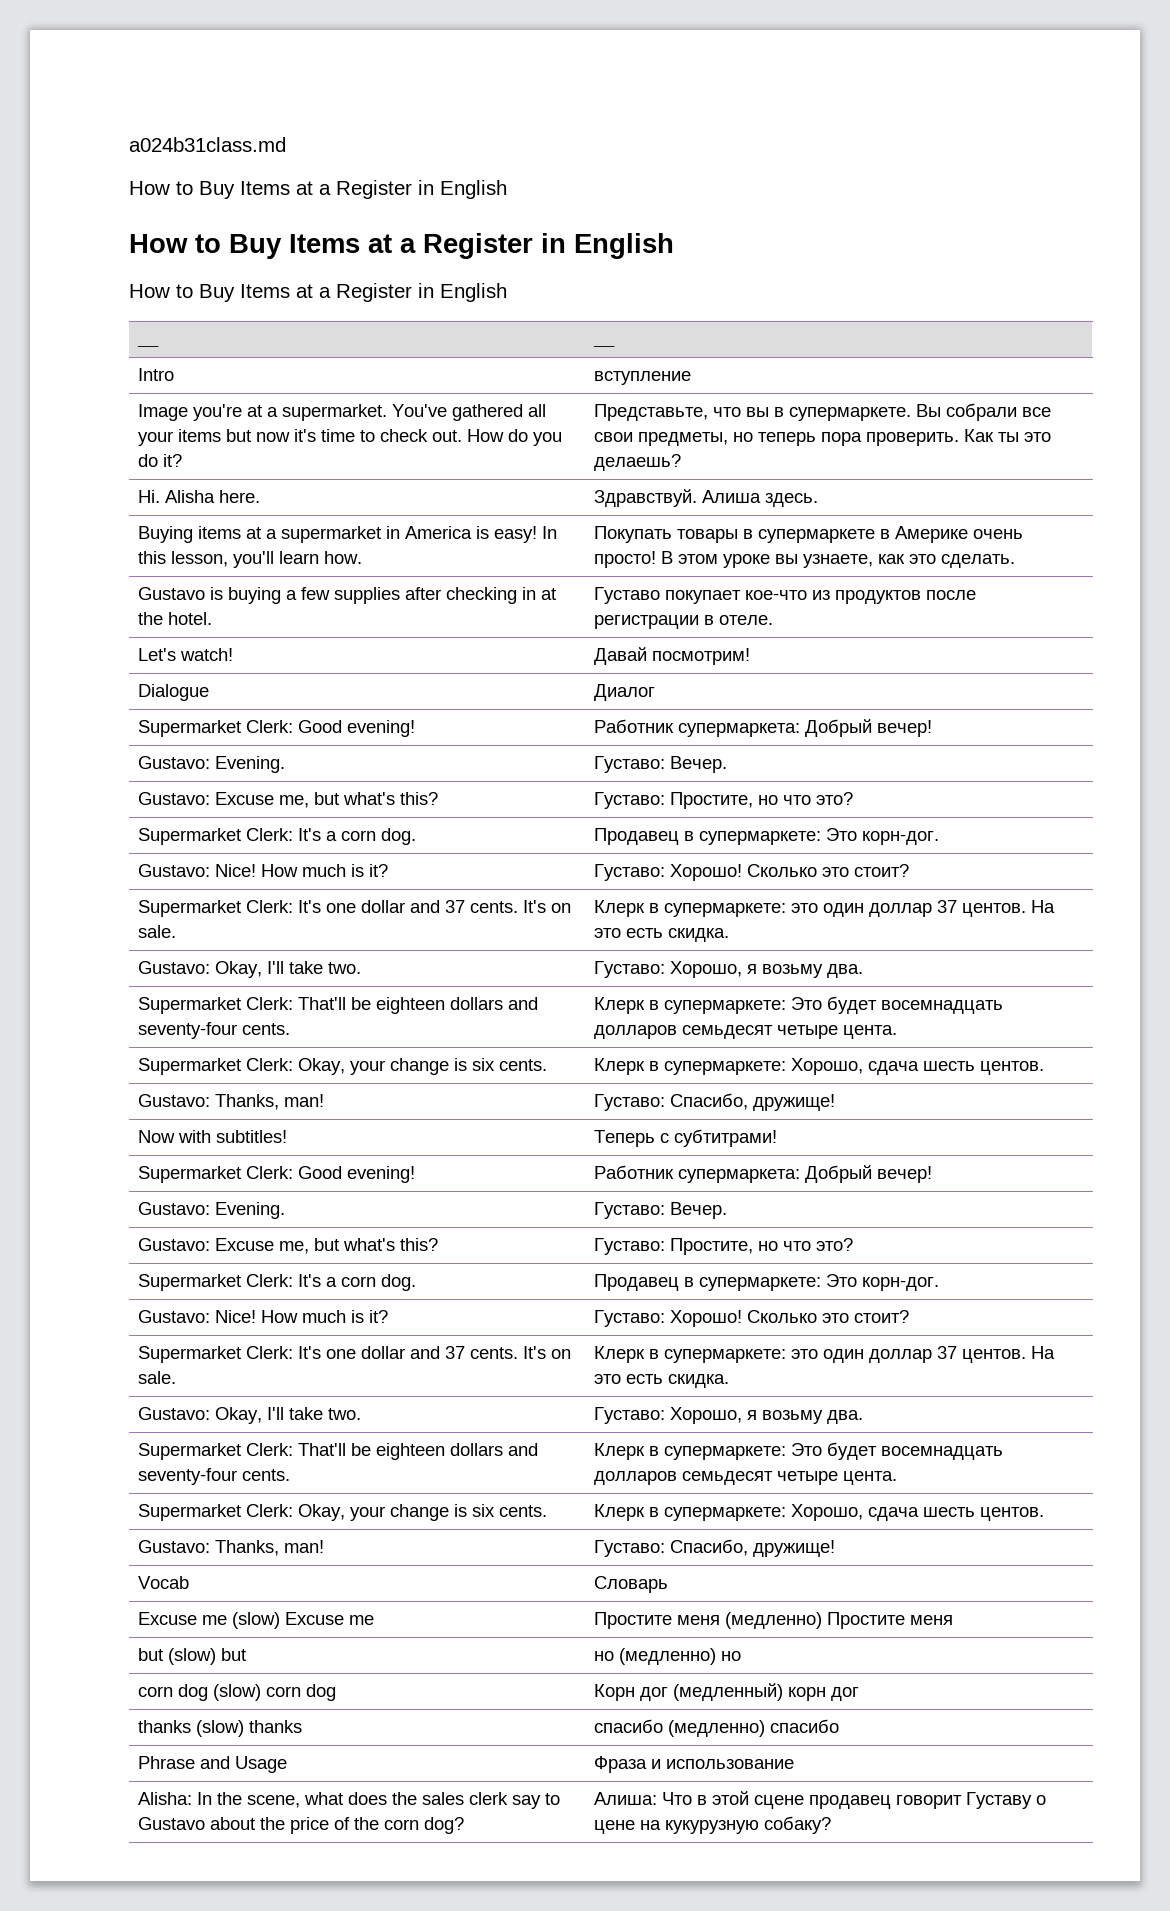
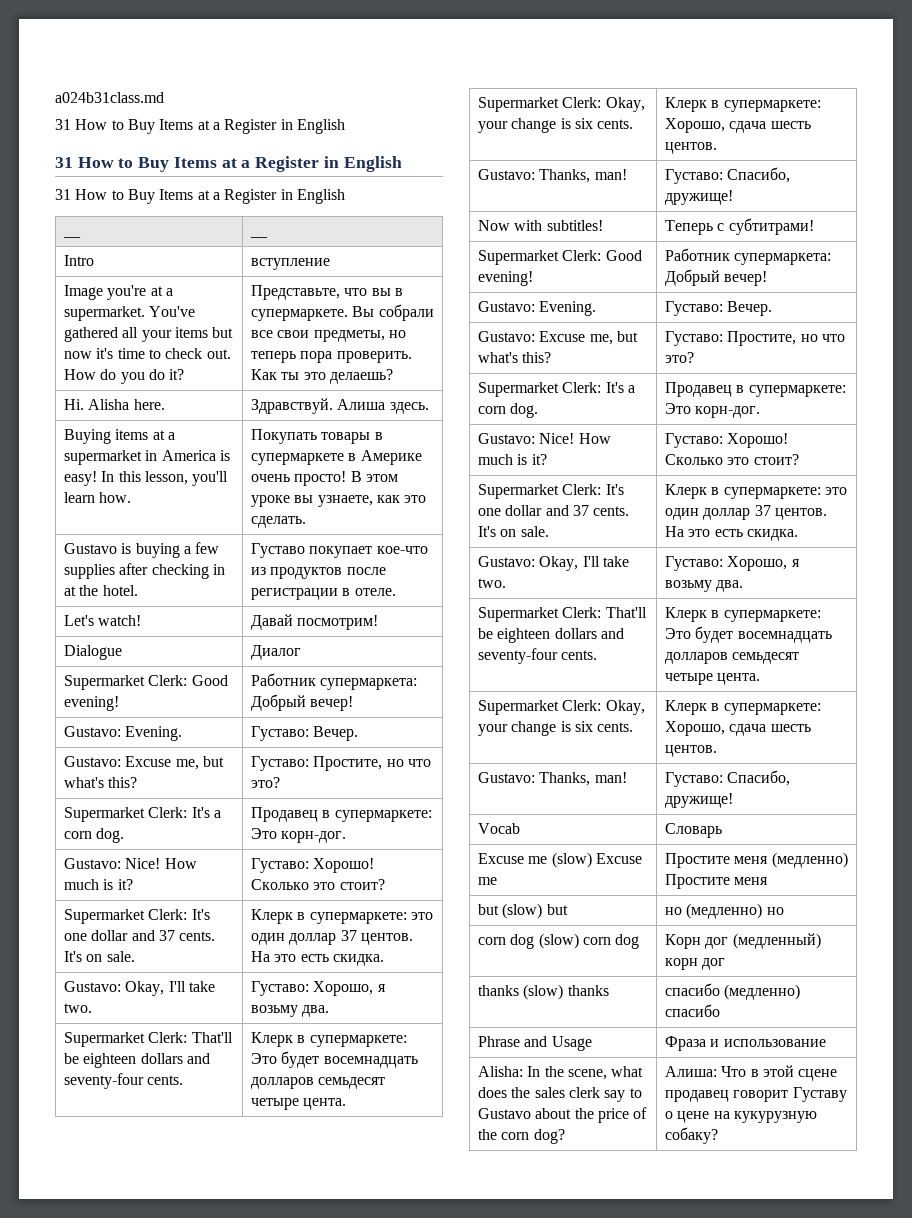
  a024b31class.md
- How to Buy Items at a Register in English
- How to Buy Items at a Register in English
- How to Buy Items at a Register in English
+ 31 How to Buy Items at a Register in English
+ 31 How to Buy Items at a Register in English
+ 31 How to Buy Items at a Register in English

